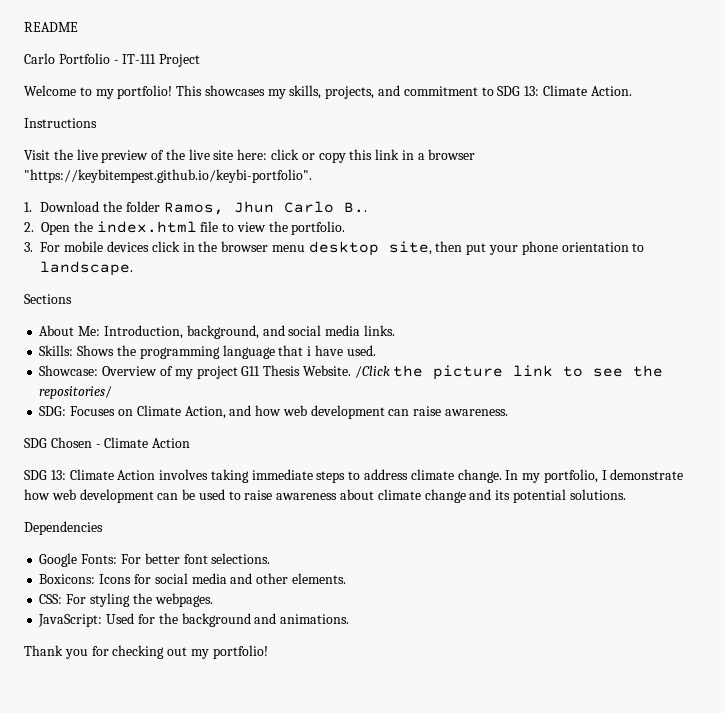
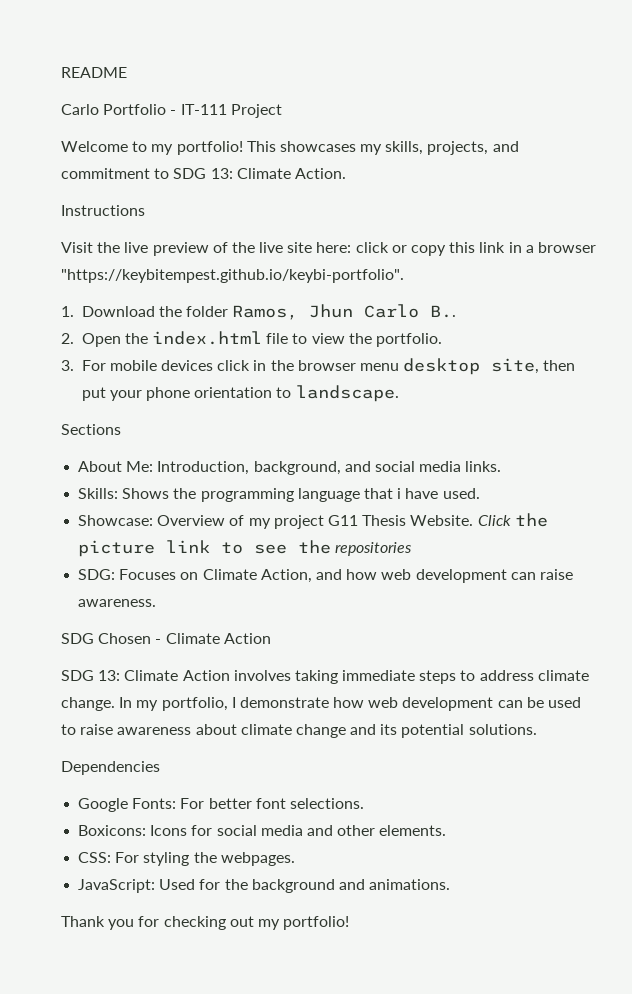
- /Click the picture link to see the repositories/
+ Click the picture link to see the repositories

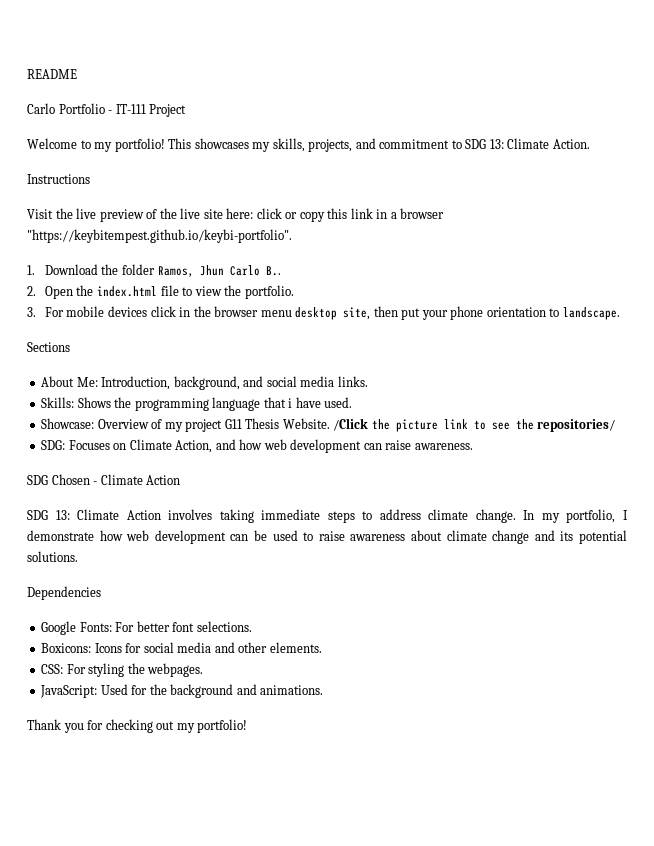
- Click the picture link to see the repositories
+ /Click the picture link to see the repositories/

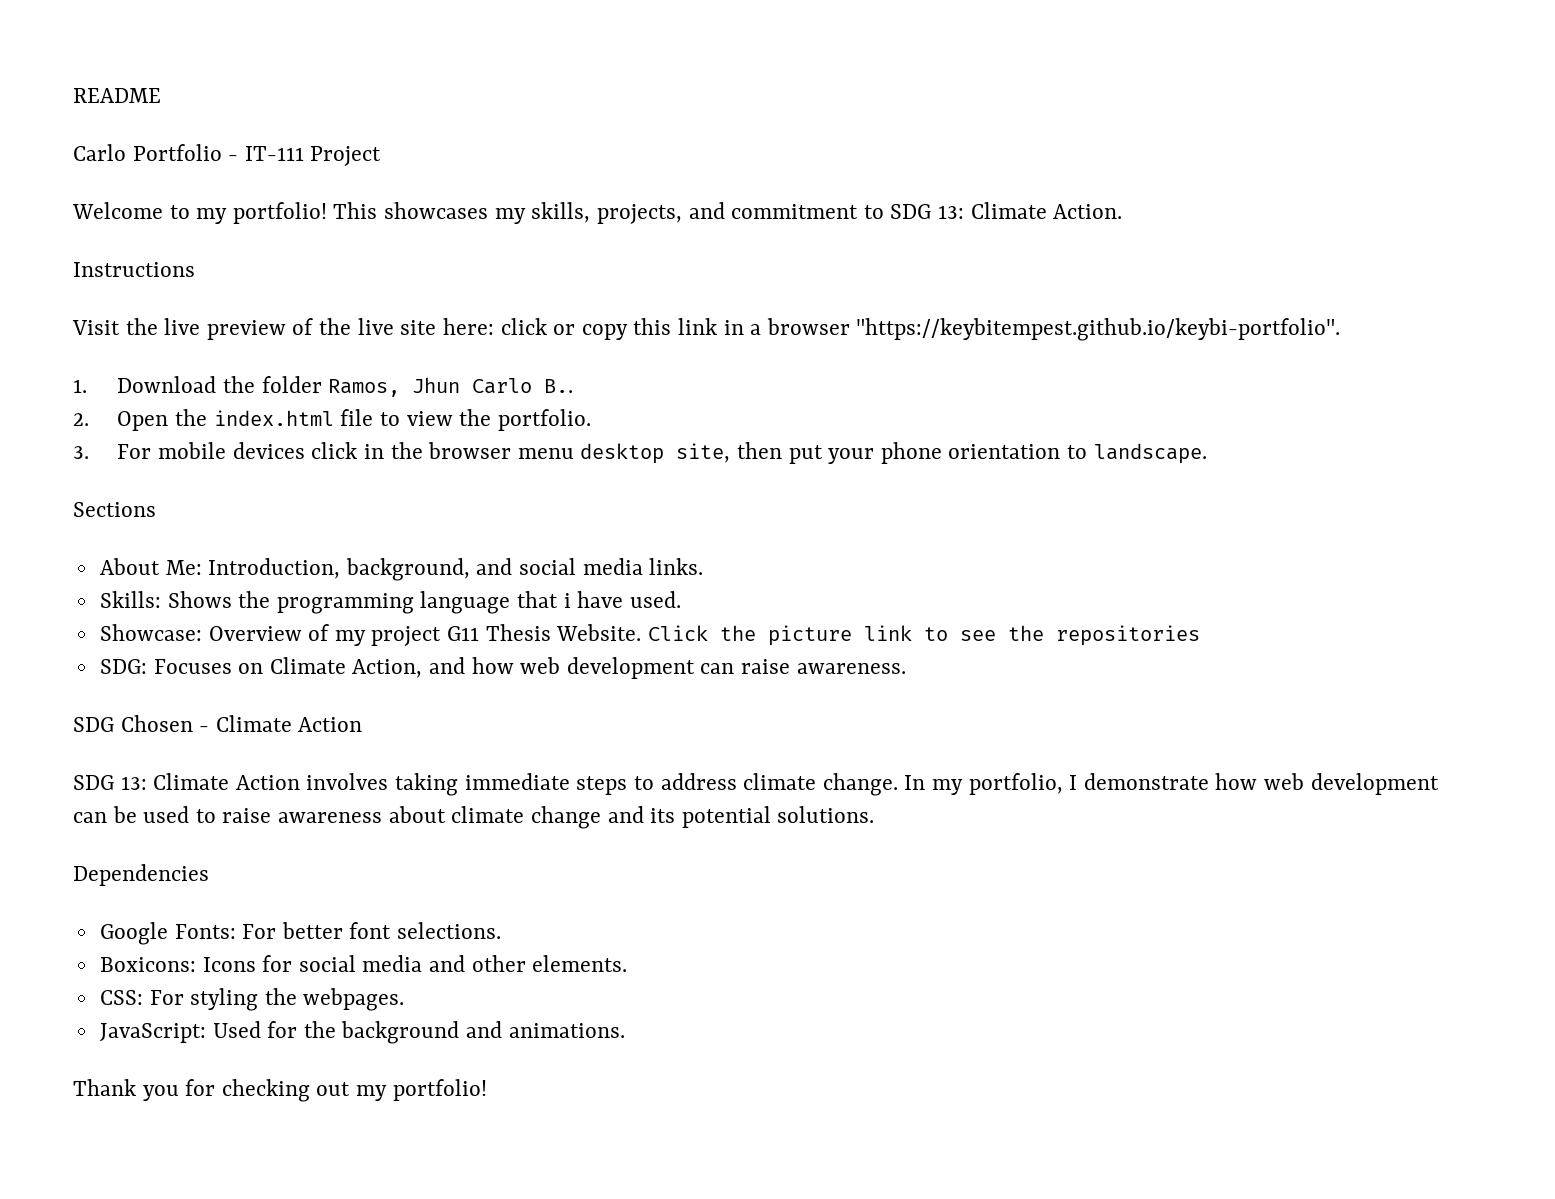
- /Click the picture link to see the repositories/
+ Click the picture link to see the repositories

